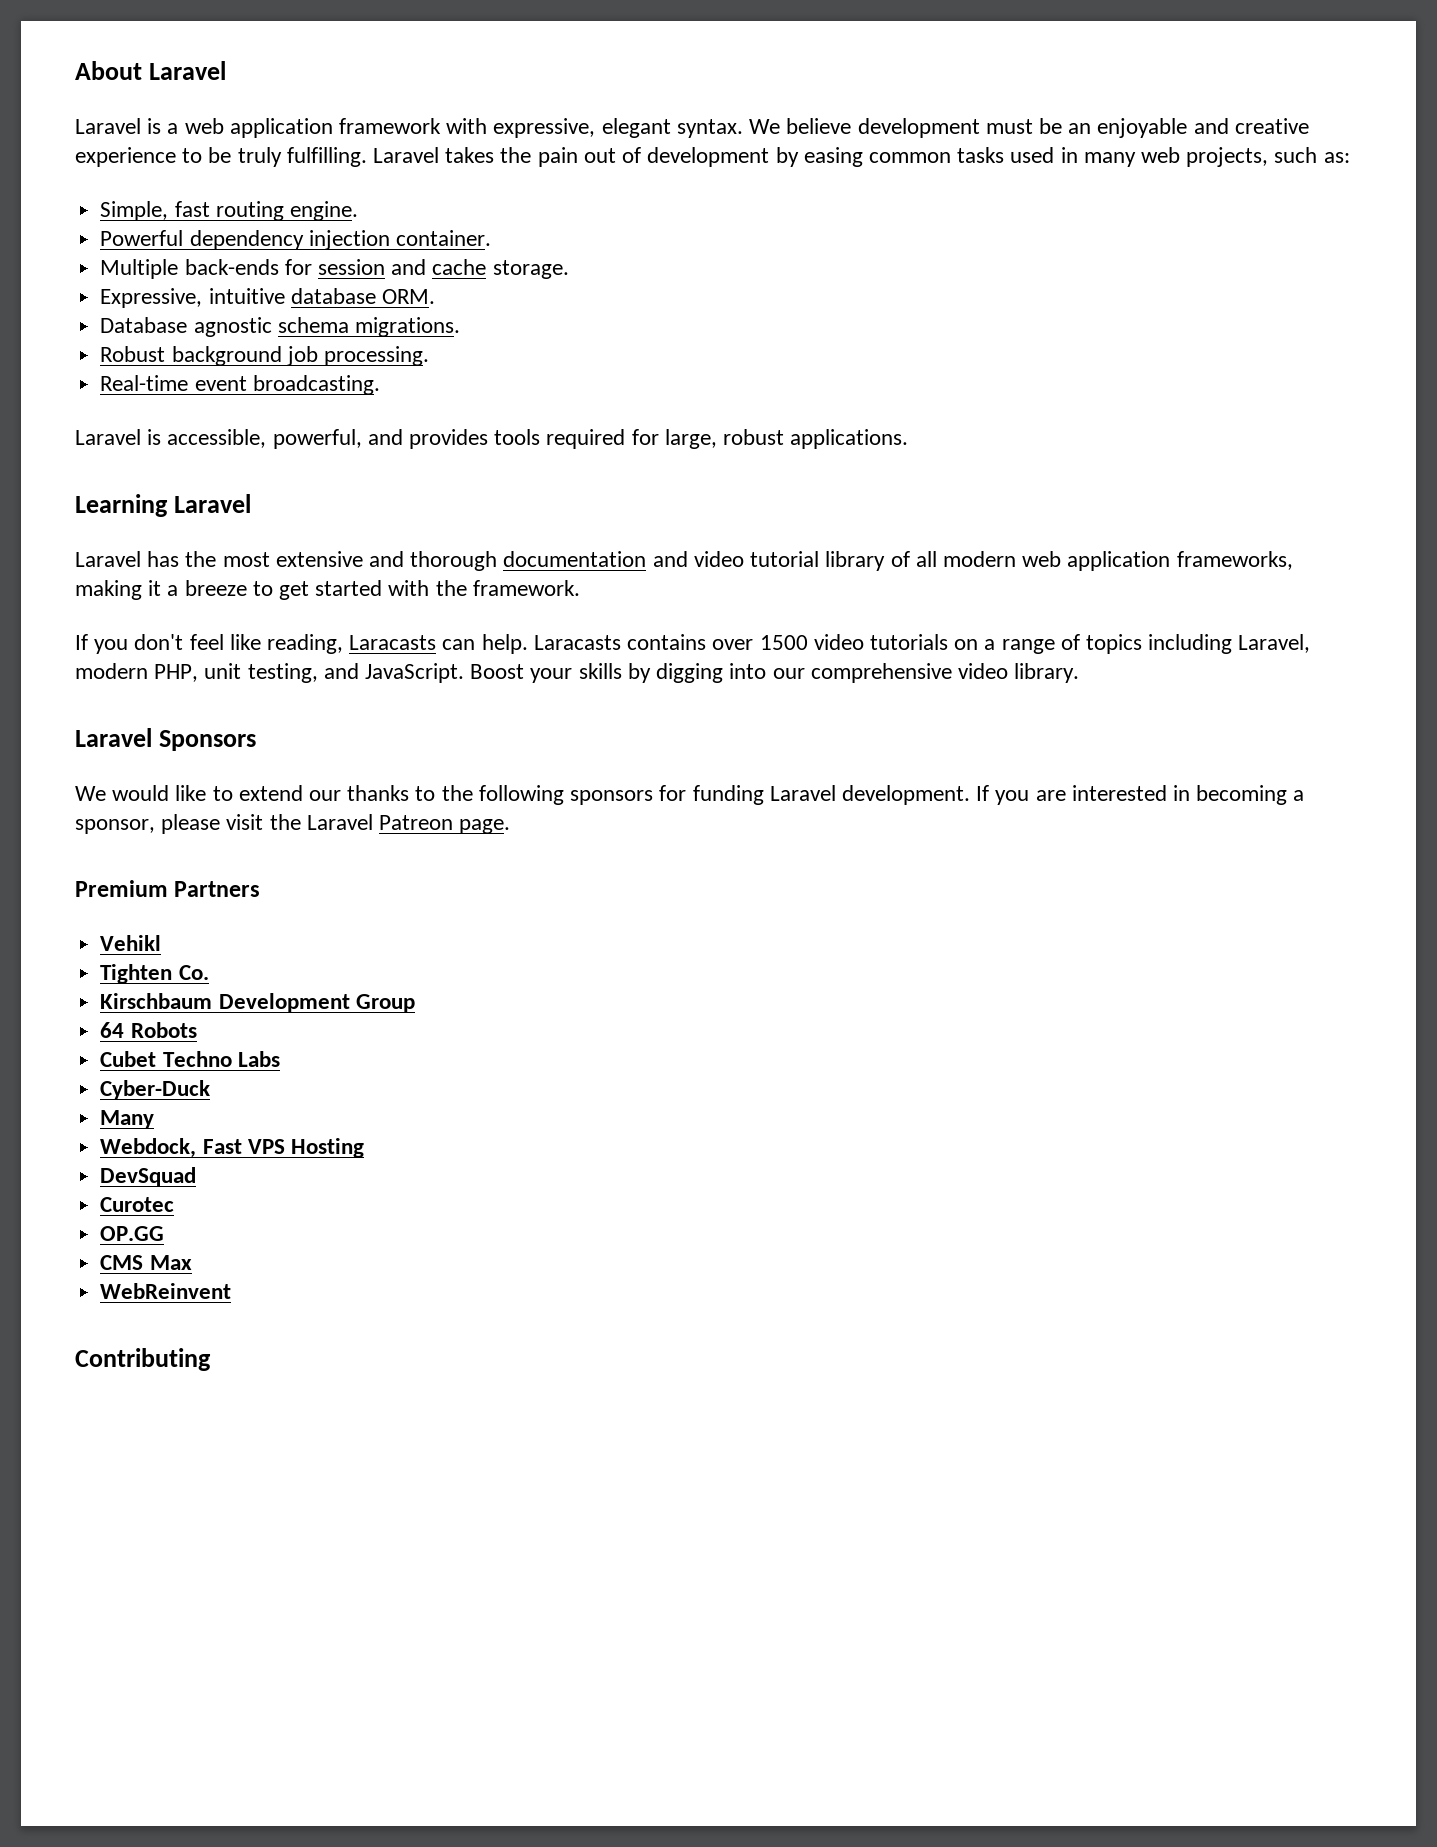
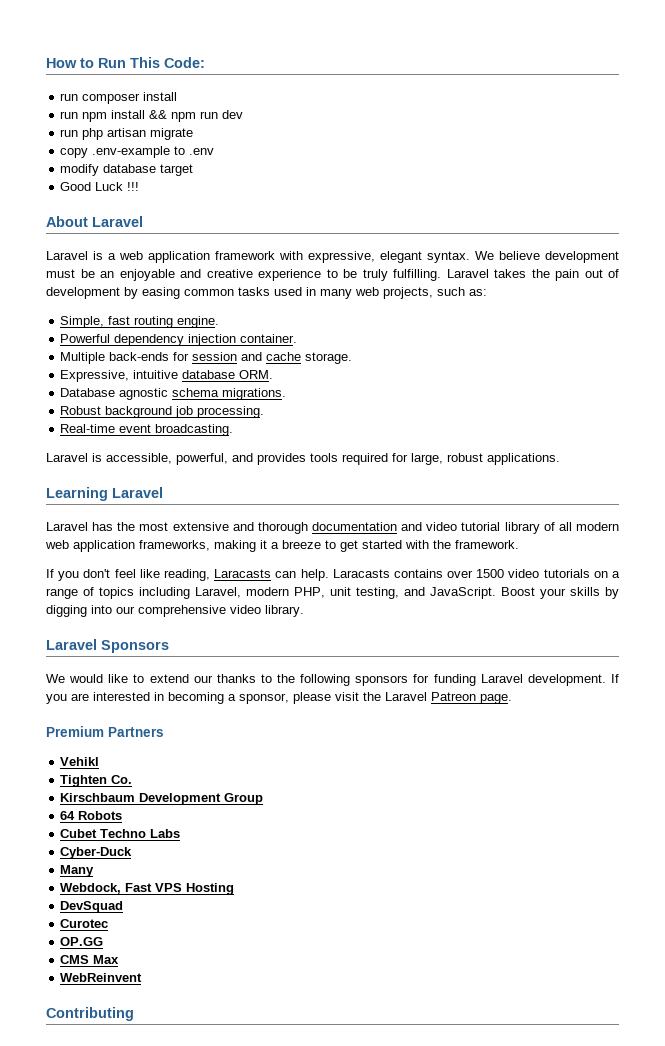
+ How to Run This Code:
+ run composer install
+ run npm install && npm run dev
+ run php artisan migrate
+ copy .env-example to .env
+ modify database target
+ Good Luck !!!

